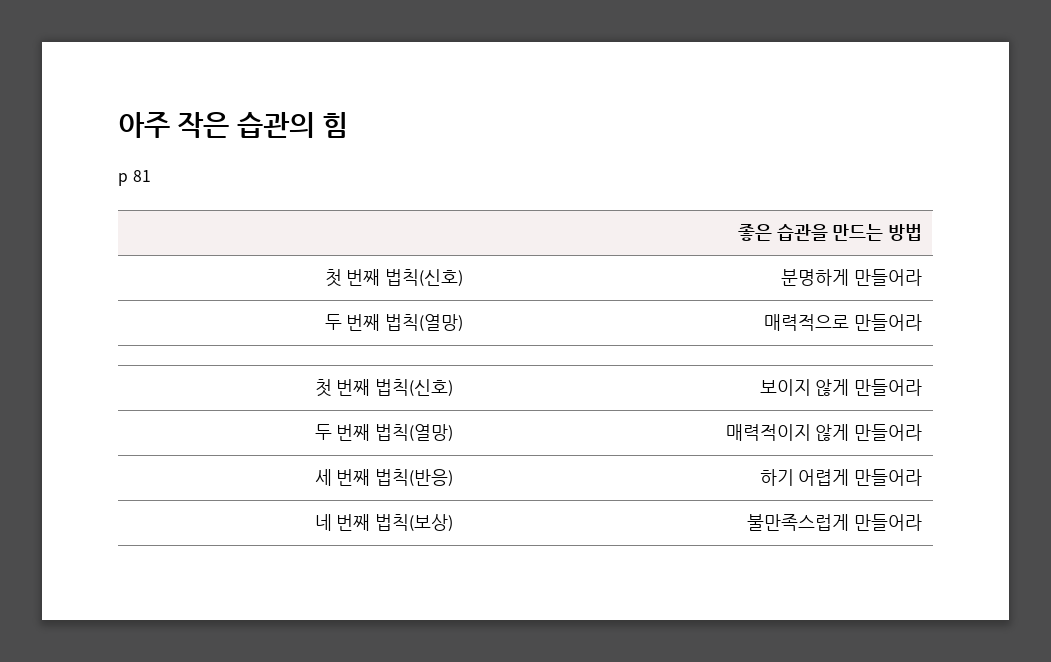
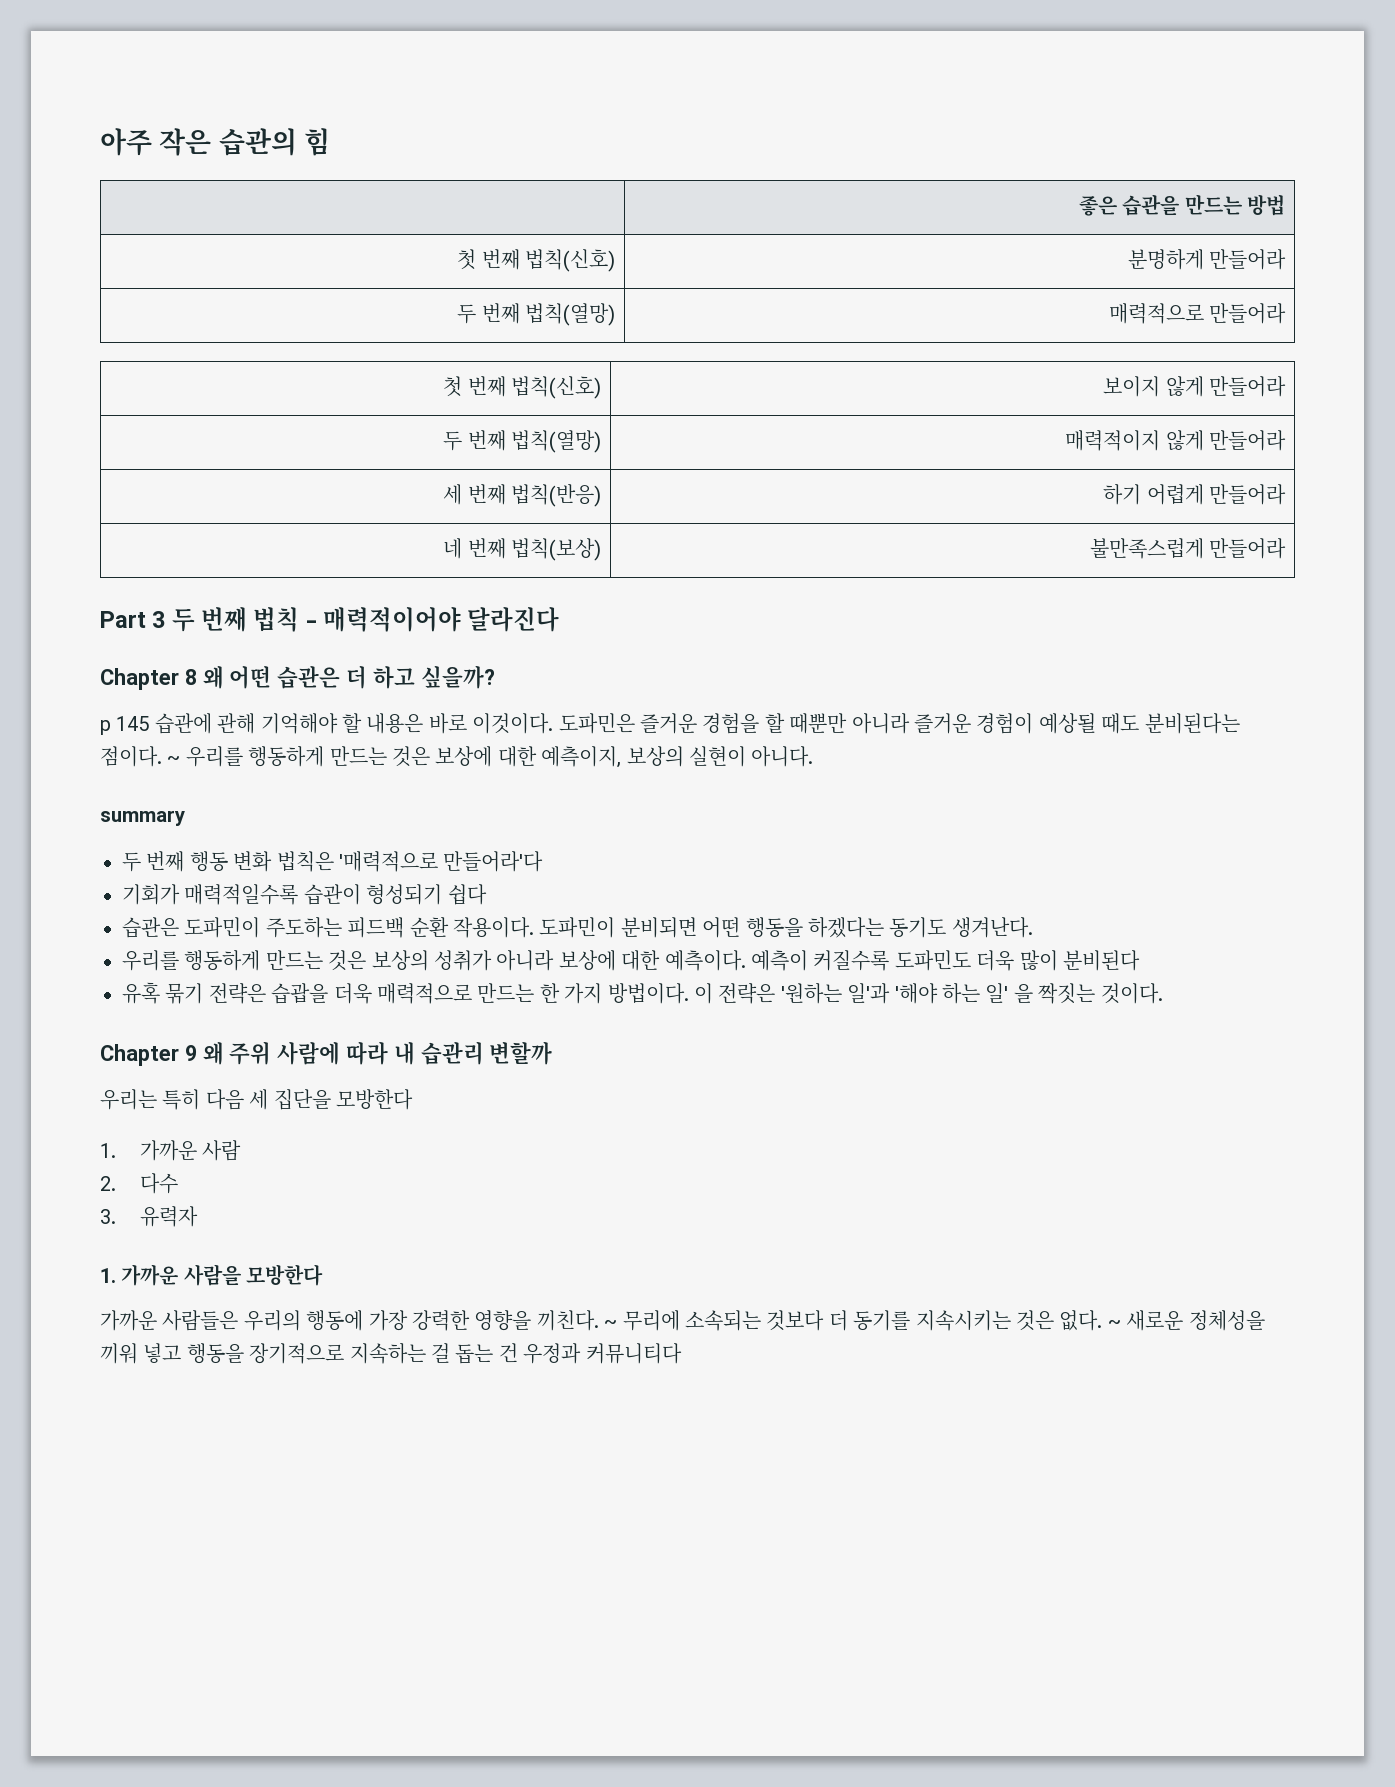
- p 81
+ Part 3 두 번째 법칙 - 매력적이어야 달라진다
+ Chapter 8 왜 어떤 습관은 더 하고 싶을까?
+ p 145 습관에 관해 기억해야 할 내용은 바로 이것이다. 도파민은 즐거운 경험을 할 때뿐만 아니라 즐거운 경험이 예상될 때도 분비된다는 점이다. ~ 우리를 행동하게 만드는 것은 보상에 대한 예측이지, 보상의 실현이 아니다.
+ summary
+ 두 번째 행동 변화 법칙은 '매력적으로 만들어라'다
+ 기회가 매력적일수록 습관이 형성되기 쉽다
+ 습관은 도파민이 주도하는 피드백 순환 작용이다. 도파민이 분비되면 어떤 행동을 하겠다는 동기도 생겨난다.
+ 우리를 행동하게 만드는 것은 보상의 성취가 아니라 보상에 대한 예측이다. 예측이 커질수록 도파민도 더욱 많이 분비된다
+ 유혹 묶기 전략은 습괍을 더욱 매력적으로 만드는 한 가지 방법이다. 이 전략은 '원하는 일'과 '해야 하는 일' 을 짝짓는 것이다.
+ Chapter 9 왜 주위 사람에 따라 내 습관리 변할까
+ 우리는 특히 다음 세 집단을 모방한다
+ 1. 가까운 사람
+ 2. 다수
+ 3. 유력자
+ 1. 가까운 사람을 모방한다
+ 가까운 사람들은 우리의 행동에 가장 강력한 영향을 끼친다. ~ 무리에 소속되는 것보다 더 동기를 지속시키는 것은 없다. ~ 새로운 정체성을 끼워 넣고 행동을 장기적으로 지속하는 걸 돕는 건 우정과 커뮤니티다

